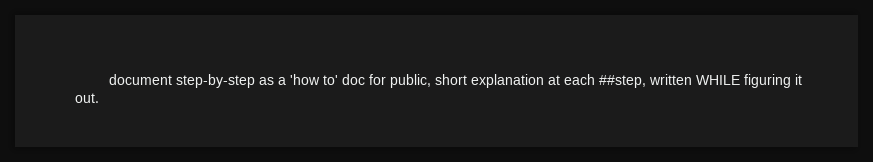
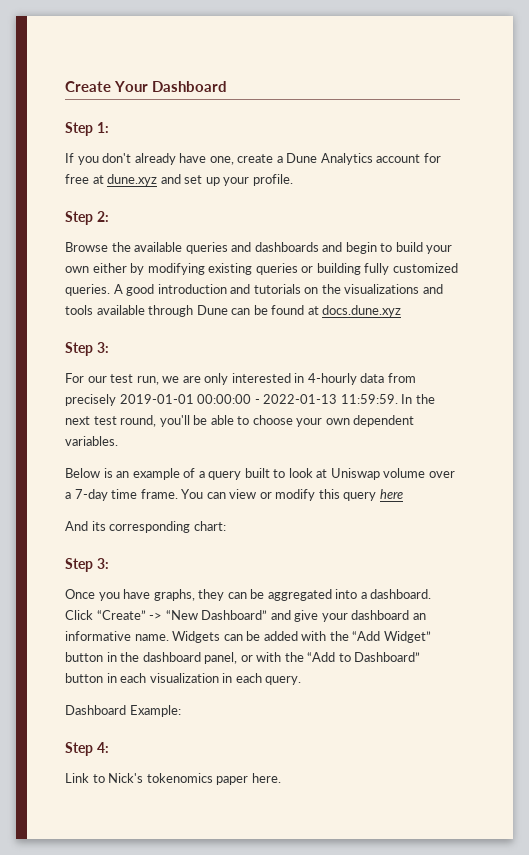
- document step-by-step as a 'how to' doc for public, short explanation at each ##step, written WHILE figuring it out.
+ Create Your Dashboard
+ Step 1:
+ If you don't already have one, create a Dune Analytics account for free at dune.xyz and set up your profile.
+ Step 2:
+ Browse the available queries and dashboards and begin to build your own either by modifying existing queries or building fully customized queries. A good introduction and tutorials on the visualizations and tools available through Dune can be found at docs.dune.xyz
+ Step 3:
+ For our test run, we are only interested in 4-hourly data from precisely 2019-01-01 00:00:00 - 2022-01-13 11:59:59. In the next test round, you'll be able to choose your own dependent variables.
+ Below is an example of a query built to look at Uniswap volume over a 7-day time frame. You can view or modify this query here
+ And its corresponding chart:
+ Step 3:
+ Once you have graphs, they can be aggregated into a dashboard. Click “Create” -> “New Dashboard” and give your dashboard an informative name. Widgets can be added with the “Add Widget” button in the dashboard panel, or with the “Add to Dashboard” button in each visualization in each query.
+ Dashboard Example:
+ Step 4:
+ Link to Nick's tokenomics paper here.

